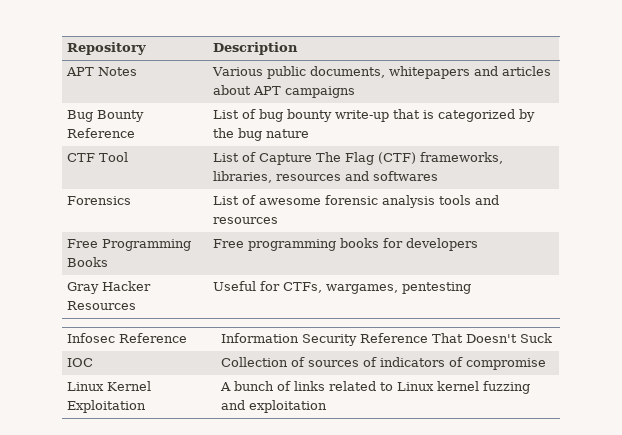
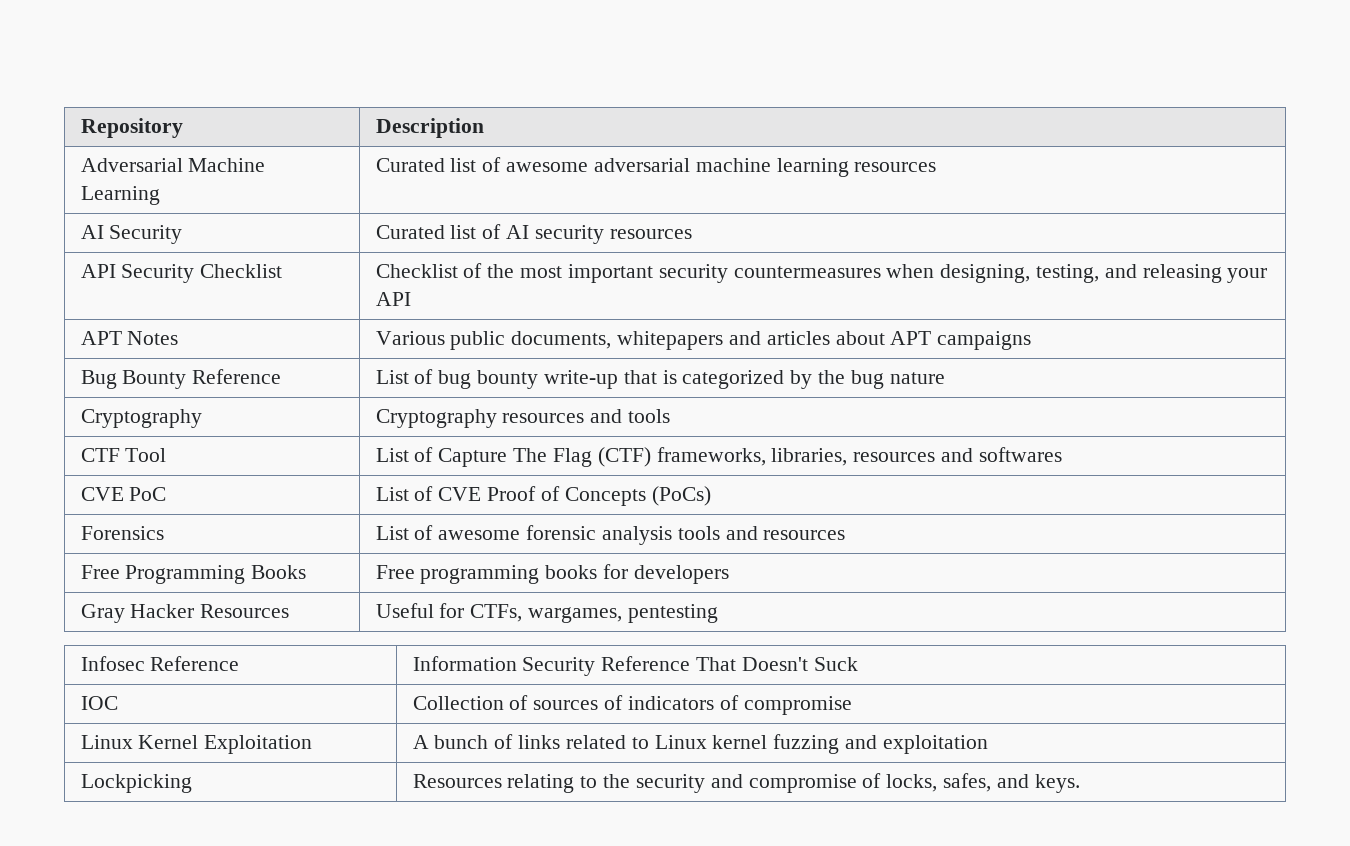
+ Adversarial Machine Learning | Curated list of awesome adversarial machine learning resources
+ AI Security | Curated list of AI security resources
+ API Security Checklist | Checklist of the most important security countermeasures when designing, testing, and releasing your API
+ Cryptography | Cryptography resources and tools
+ CVE PoC | List of CVE Proof of Concepts (PoCs)
+ Lockpicking | Resources relating to the security and compromise of locks, safes, and keys.

